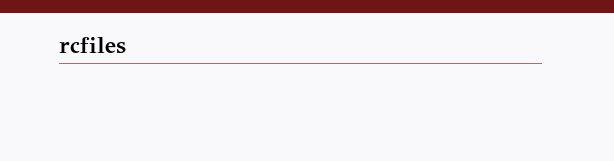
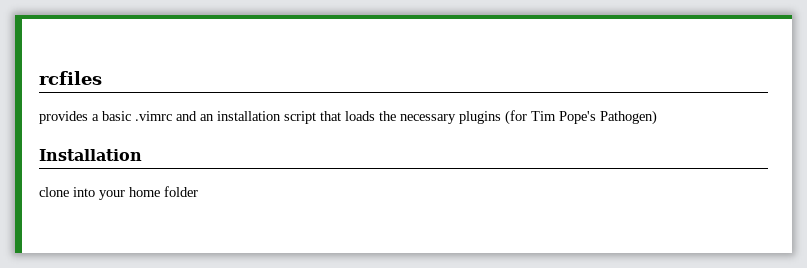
+ provides a basic .vimrc and an installation script that loads the necessary plugins (for Tim Pope's Pathogen)
+ Installation
+ clone into your home folder

